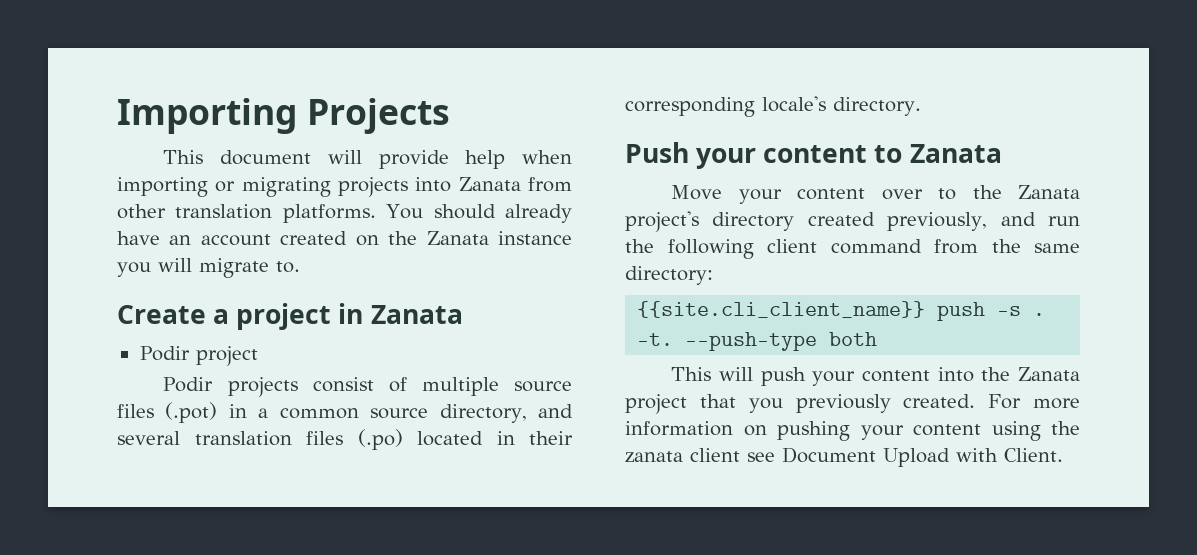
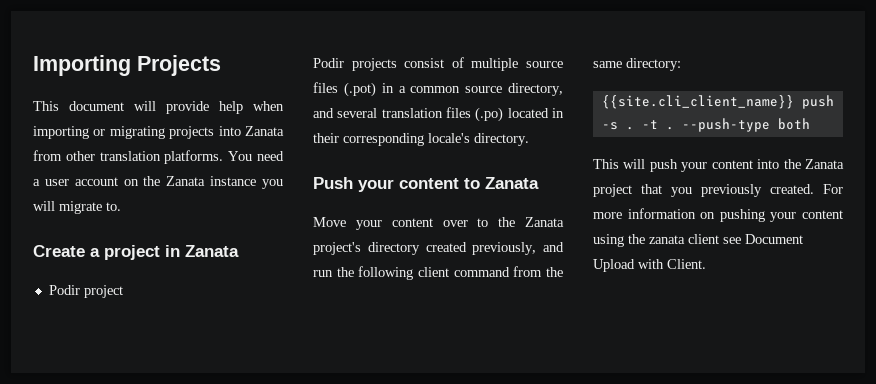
- You should already have an account created on the Zanata instance you will migrate to.
+ You need a user account on the Zanata instance you will migrate to.
- -t.
+ -t .

